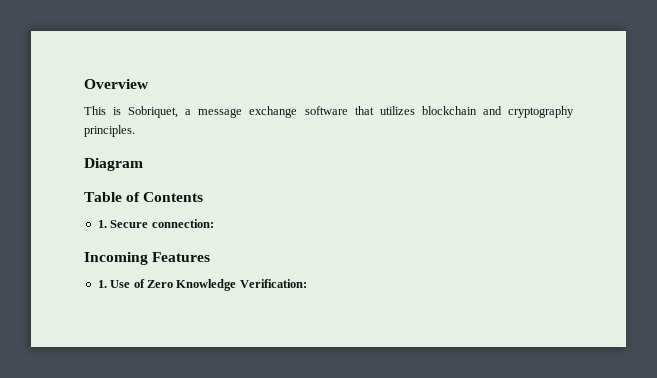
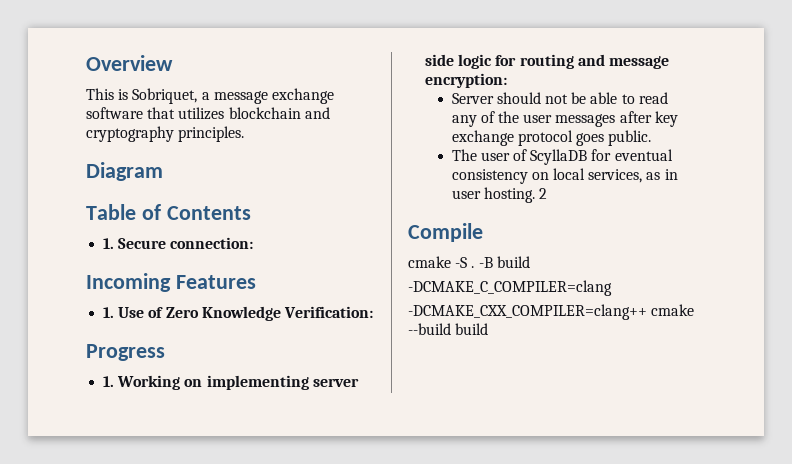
+ Progress
+ 1. Working on implementing server side logic for routing and message encryption:
+ Server should not be able to read any of the user messages after key exchange protocol goes public.
+ The user of ScyllaDB for eventual consistency on local services, as in user hosting. 2
+ Compile
+ cmake -S . -B build
+ -DCMAKE_C_COMPILER=clang
+ -DCMAKE_CXX_COMPILER=clang++ cmake --build build

